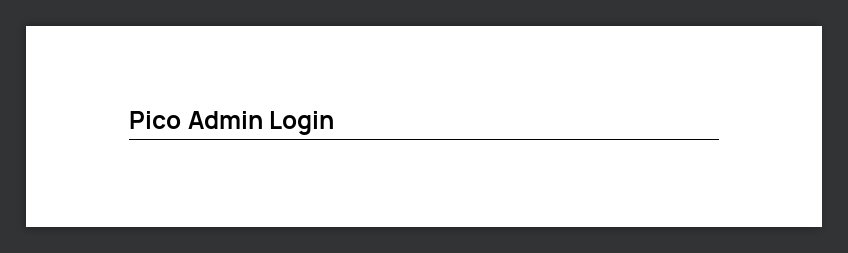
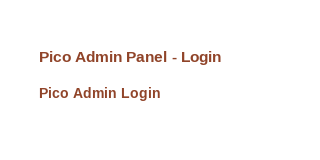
+ Pico Admin Panel - Login

